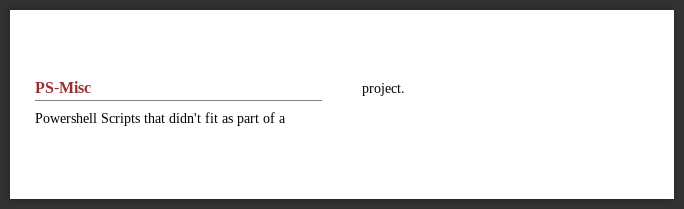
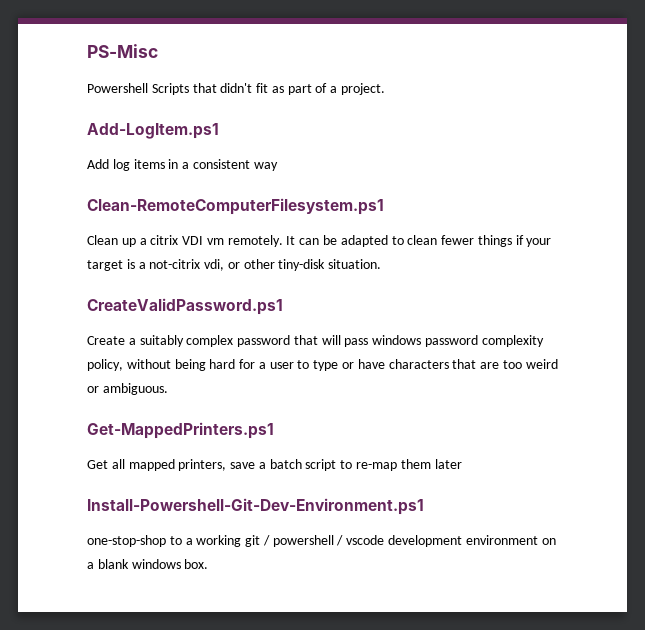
+ Add-LogItem.ps1
+ Add log items in a consistent way
+ Clean-RemoteComputerFilesystem.ps1
+ Clean up a citrix VDI vm remotely. It can be adapted to clean fewer things if your target is a not-citrix vdi, or other tiny-disk situation.
+ CreateValidPassword.ps1
+ Create a suitably complex password that will pass windows password complexity policy, without being hard for a user to type or have characters that are too weird or ambiguous.
+ Get-MappedPrinters.ps1
+ Get all mapped printers, save a batch script to re-map them later
+ Install-Powershell-Git-Dev-Environment.ps1
+ one-stop-shop to a working git / powershell / vscode development environment on a blank windows box.

